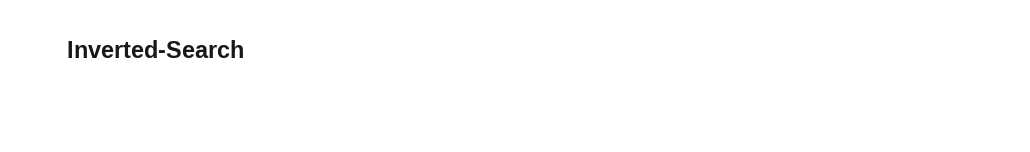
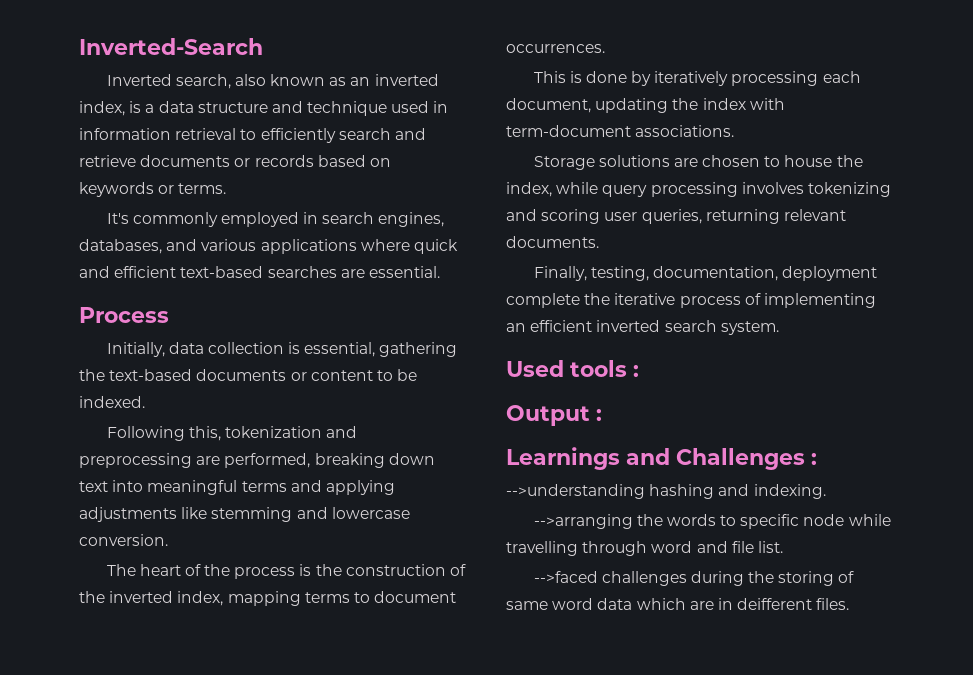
+ Inverted search, also known as an inverted index, is a data structure and technique used in information retrieval to efficiently search and retrieve documents or records based on keywords or terms.
+ It's commonly employed in search engines, databases, and various applications where quick and efficient text-based searches are essential.
+ Process
+ Initially, data collection is essential, gathering the text-based documents or content to be indexed.
+ Following this, tokenization and preprocessing are performed, breaking down text into meaningful terms and applying adjustments like stemming and lowercase conversion.
+ The heart of the process is the construction of the inverted index, mapping terms to document occurrences.
+ This is done by iteratively processing each document, updating the index with term-document associations.
+ Storage solutions are chosen to house the index, while query processing involves tokenizing and scoring user queries, returning relevant documents.
+ Finally, testing, documentation, deployment complete the iterative process of implementing an efficient inverted search system.
+ Used tools :
+ Output :
+ Learnings and Challenges :
+ -->understanding hashing and indexing.
+ -->arranging the words to specific node while travelling through word and file list.
+ -->faced challenges during the storing of same word data which are in deifferent files.

